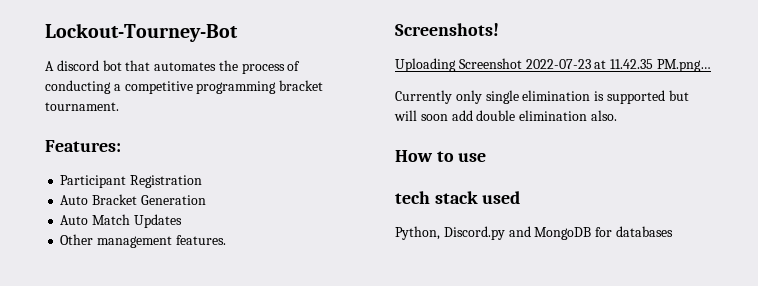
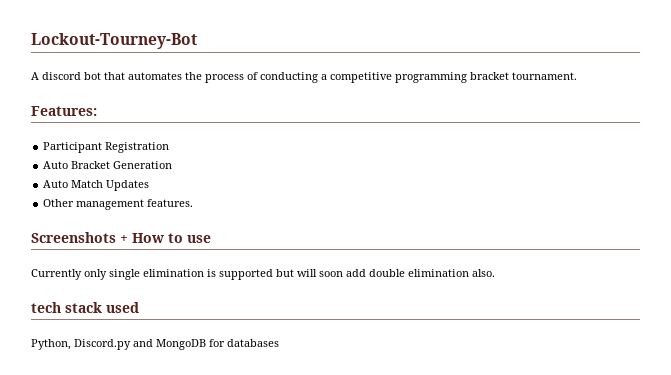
- Screenshots!
- Uploading Screenshot 2022-07-23 at 11.42.35 PM.png…
+ Screenshots + How to use
- How to use

